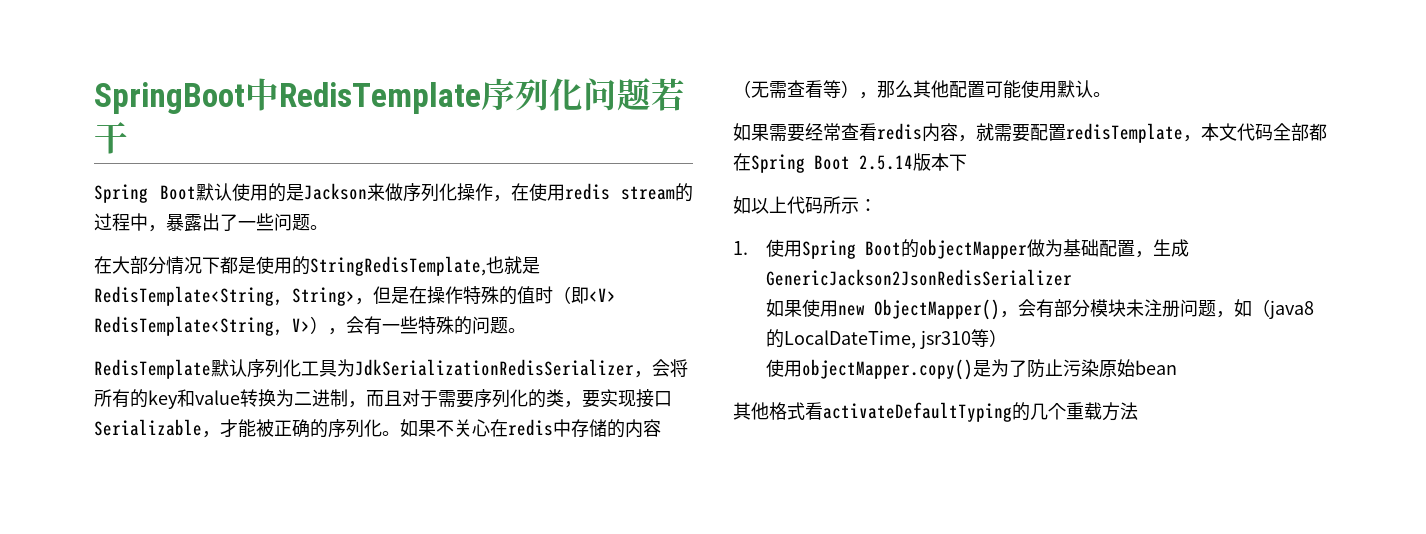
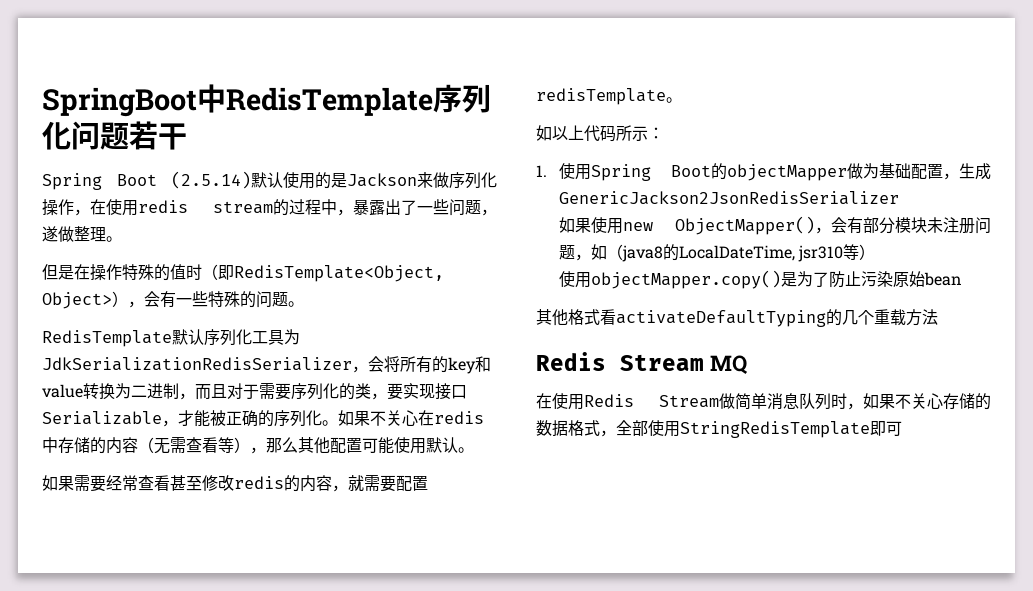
- Spring Boot默认使用的是Jackson来做序列化操作，在使用redis stream的过程中，暴露出了一些问题。
- 在大部分情况下都是使用的StringRedisTemplate,也就是RedisTemplate<String, String>，但是在操作特殊的值时（即<V> RedisTemplate<String, V>），会有一些特殊的问题。
+ Spring Boot (2.5.14)默认使用的是Jackson来做序列化操作，在使用redis stream的过程中，暴露出了一些问题，遂做整理。
+ 但是在操作特殊的值时（即RedisTemplate<Object, Object>），会有一些特殊的问题。
- 如果需要经常查看redis内容，就需要配置redisTemplate，本文代码全部都在Spring Boot 2.5.14版本下
+ 如果需要经常查看甚至修改redis的内容，就需要配置redisTemplate。
+ Redis Stream MQ
+ 在使用Redis Stream做简单消息队列时，如果不关心存储的数据格式，全部使用StringRedisTemplate即可

